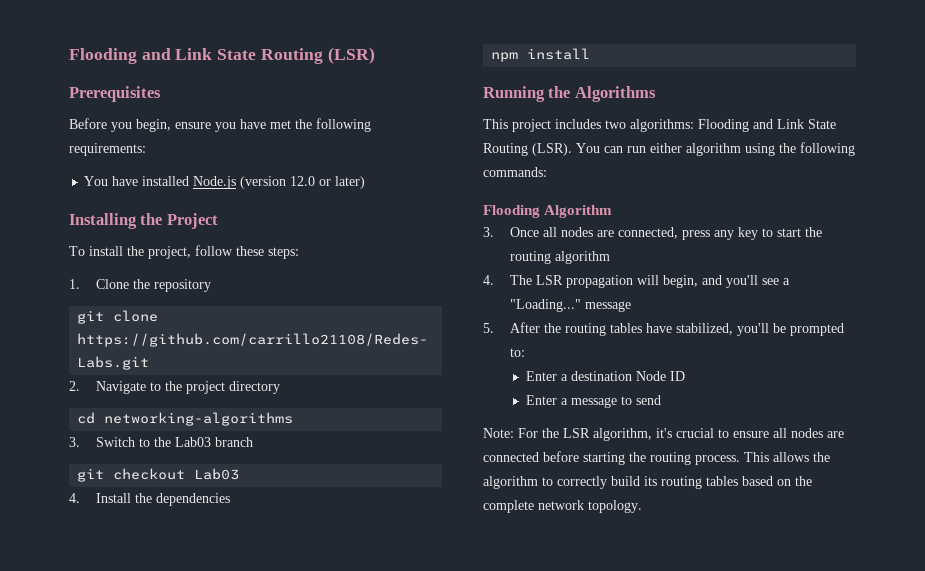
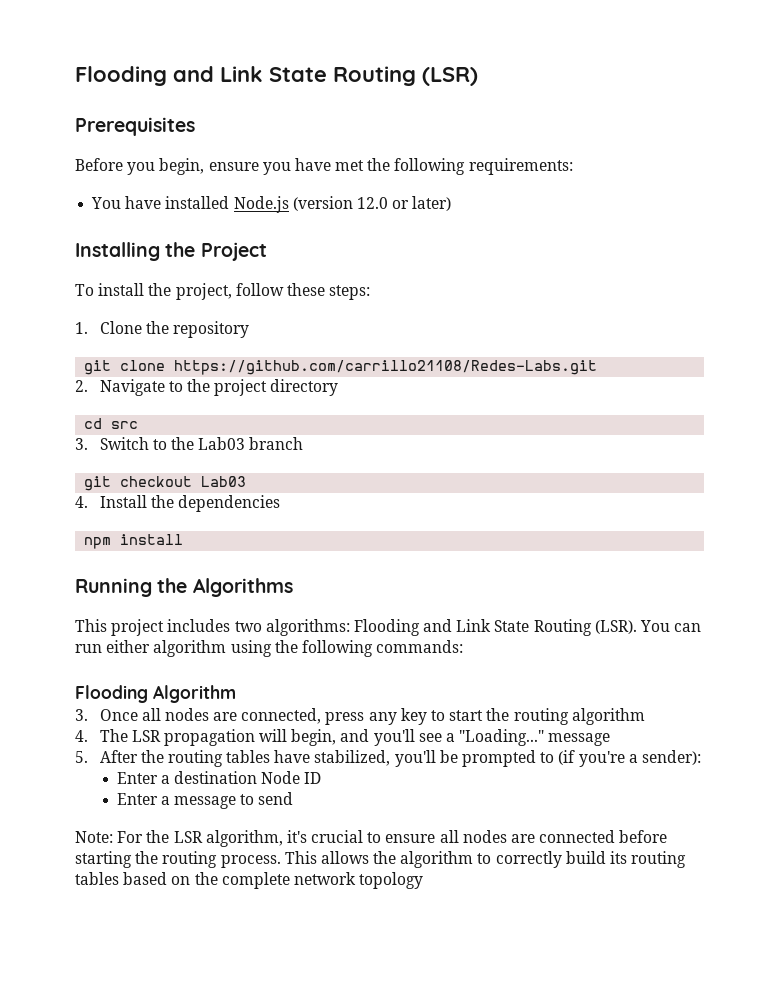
- cd networking-algorithms
+ cd src
- 5. After the routing tables have stabilized, you'll be prompted to:
+ 5. After the routing tables have stabilized, you'll be prompted to (if you're a sender):
- This allows the algorithm to correctly build its routing tables based on the complete network topology.
+ This allows the algorithm to correctly build its routing tables based on the complete network topology

